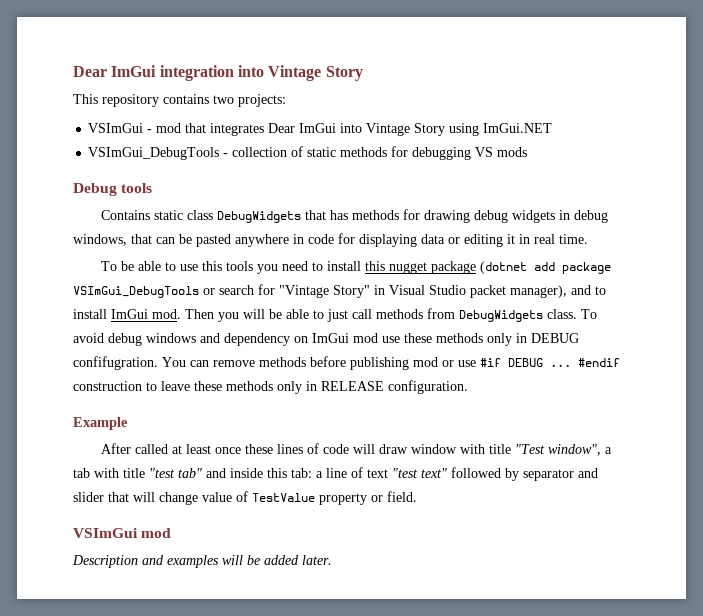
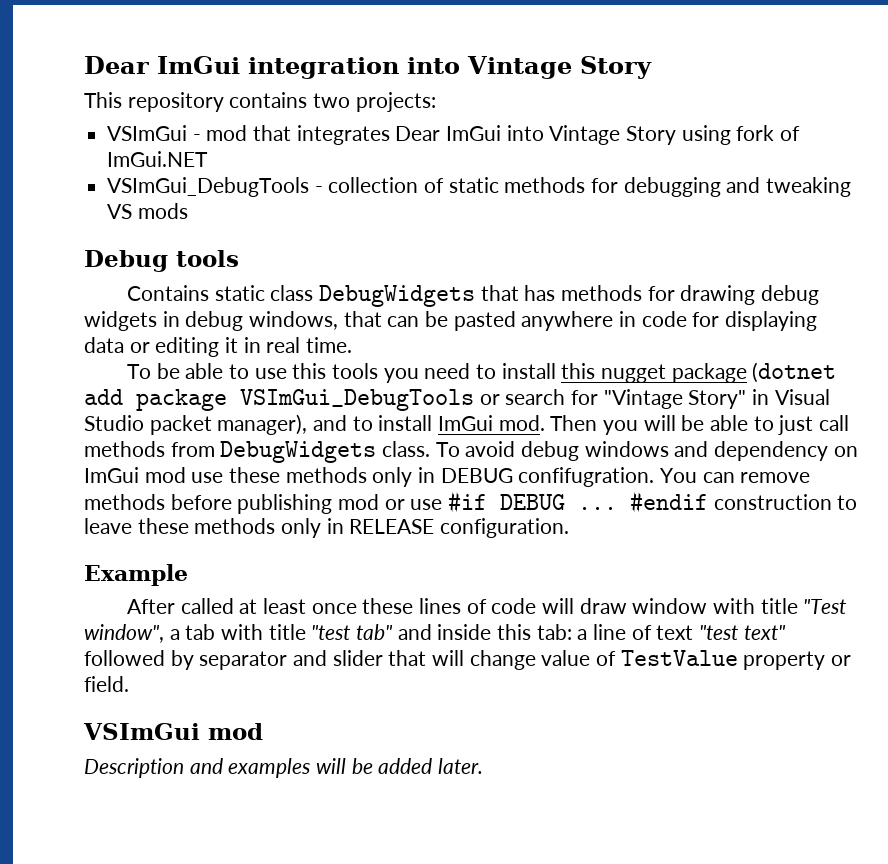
- VSImGui - mod that integrates Dear ImGui into Vintage Story using ImGui.NET
+ VSImGui - mod that integrates Dear ImGui into Vintage Story using fork of ImGui.NET
- VSImGui_DebugTools - collection of static methods for debugging VS mods
+ VSImGui_DebugTools - collection of static methods for debugging and tweaking VS mods

